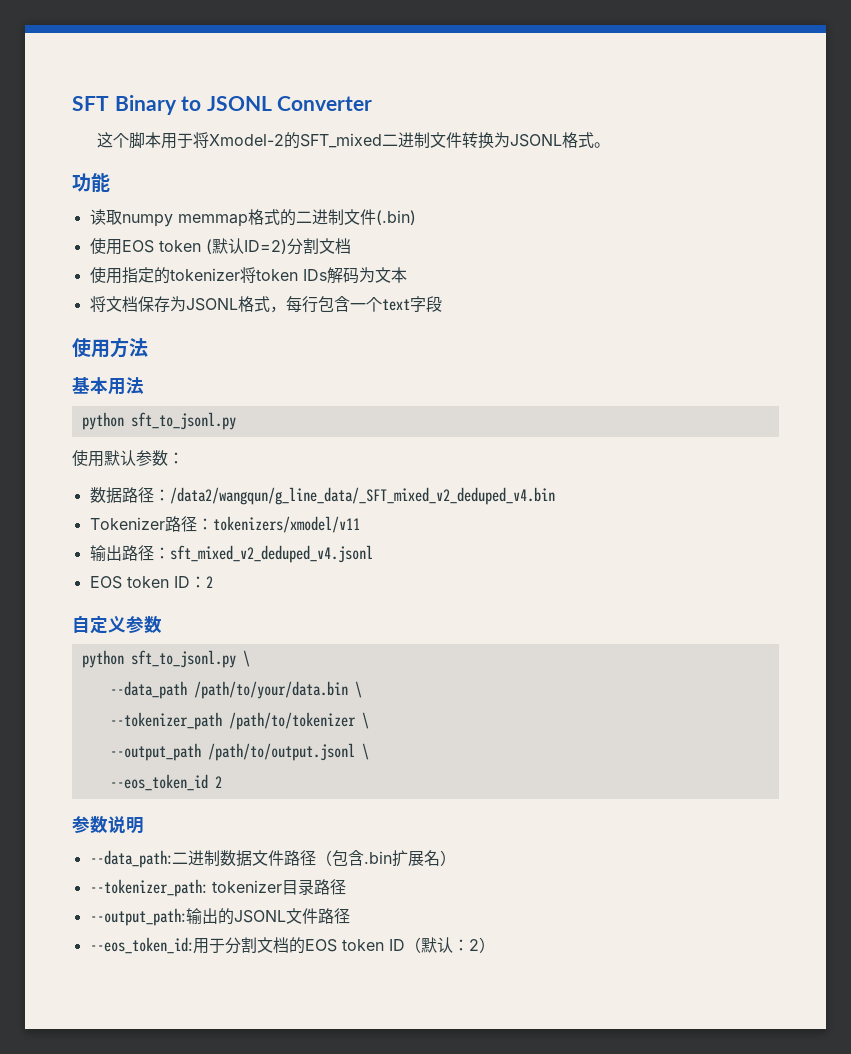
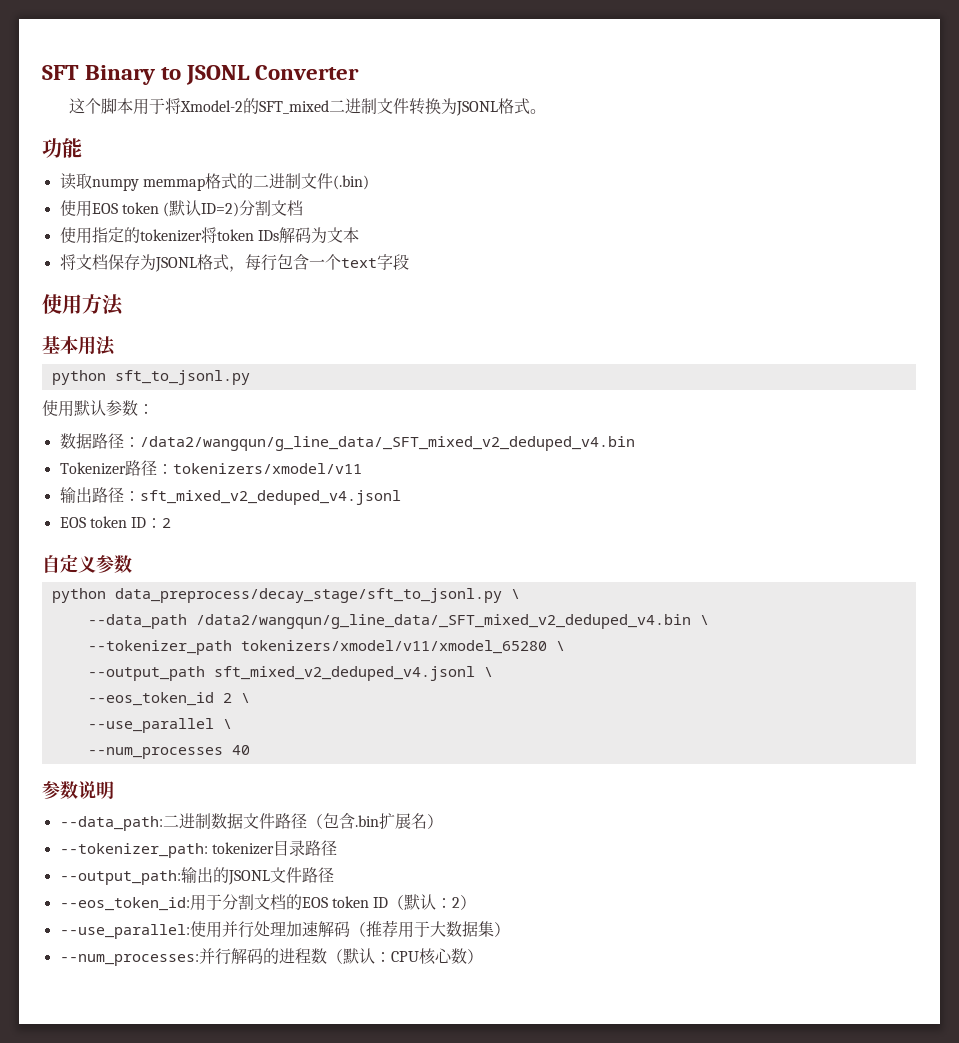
- python sft_to_jsonl.py \
+ python data_preprocess/decay_stage/sft_to_jsonl.py \
- --data_path /path/to/your/data.bin \
+ --data_path /data2/wangqun/g_line_data/_SFT_mixed_v2_deduped_v4.bin \
- --tokenizer_path /path/to/tokenizer \
+ --tokenizer_path tokenizers/xmodel/v11/xmodel_65280 \
- --output_path /path/to/output.jsonl \
+ --output_path sft_mixed_v2_deduped_v4.jsonl \
- --eos_token_id 2
+ --eos_token_id 2 \
+ --use_parallel \
+ --num_processes 40
+ --use_parallel:使用并行处理加速解码（推荐用于大数据集）
+ --num_processes:并行解码的进程数（默认：CPU核心数）

